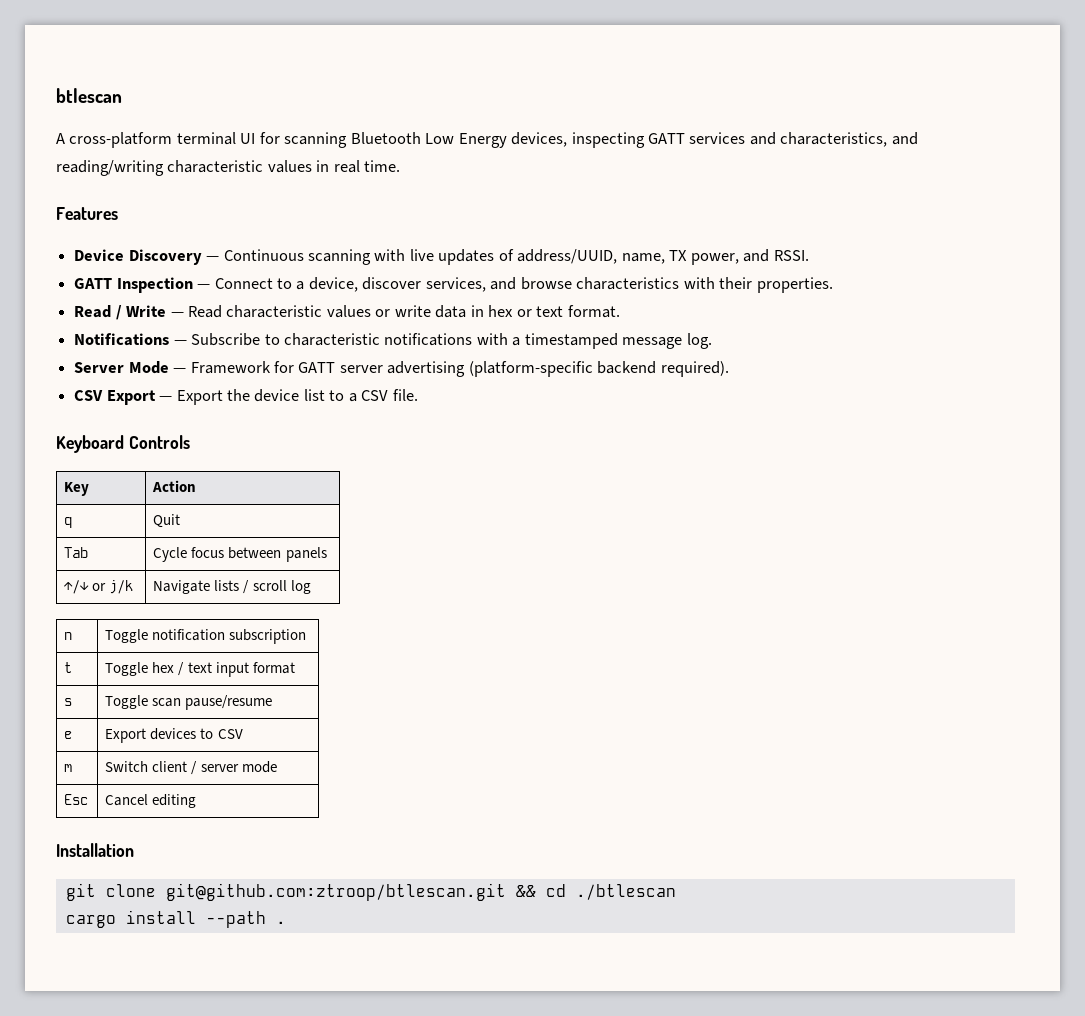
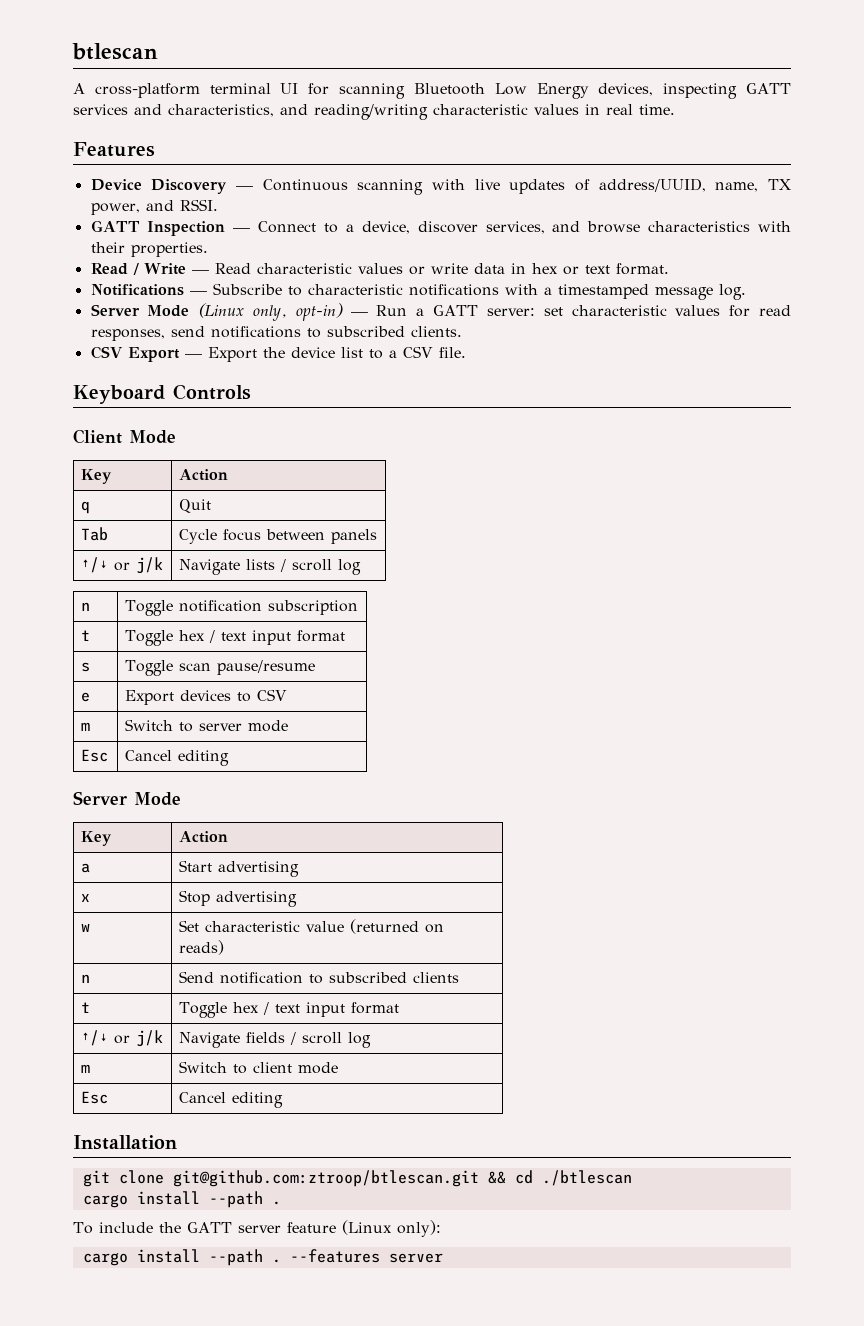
- Server Mode — Framework for GATT server advertising (platform-specific backend required).
+ Server Mode (Linux only, opt-in) — Run a GATT server: set characteristic values for read responses, send notifications to subscribed clients.
+ Client Mode
- m | Switch client / server mode
+ m | Switch to server mode
+ Esc | Cancel editing
+ Server Mode
+ Key | Action
+ a | Start advertising
+ x | Stop advertising
+ w | Set characteristic value (returned on reads)
+ n | Send notification to subscribed clients
+ t | Toggle hex / text input format
+ ↑/↓ or j/k | Navigate fields / scroll log
+ m | Switch to client mode
+ To include the GATT server feature (Linux only):
+ cargo install --path . --features server

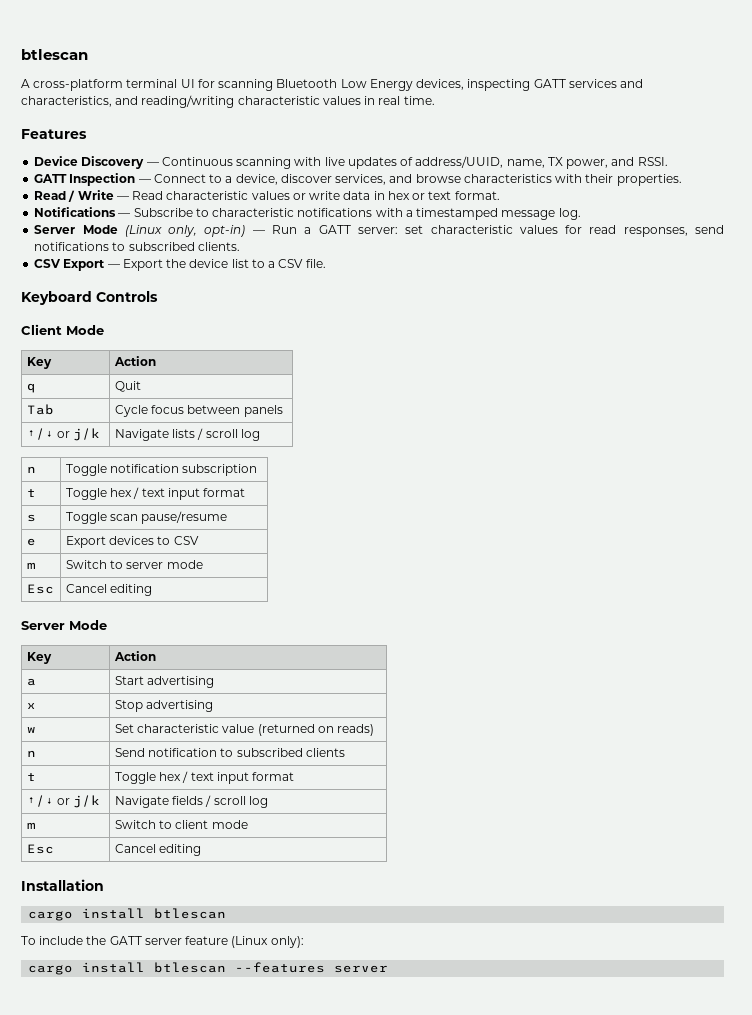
  Installation
- git clone git@github.com:ztroop/btlescan.git && cd ./btlescan
- cargo install --path .
+ cargo install btlescan
- cargo install --path . --features server
+ cargo install btlescan --features server

